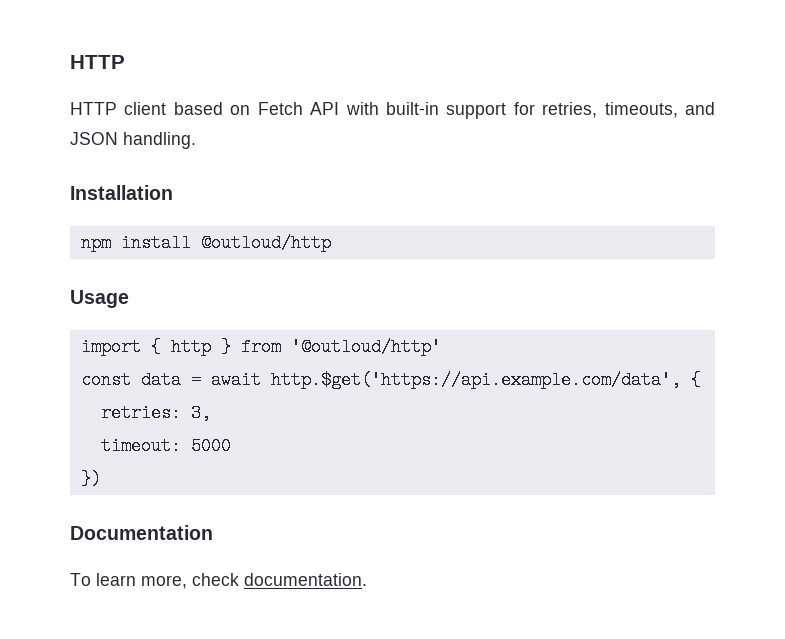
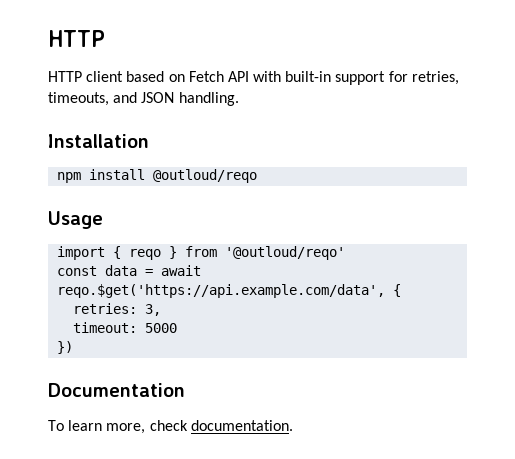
- npm install @outloud/http
+ npm install @outloud/reqo
- import { http } from '@outloud/http'
+ import { reqo } from '@outloud/reqo'
- const data = await http.$get('https://api.example.com/data', {
+ const data = await reqo.$get('https://api.example.com/data', {

